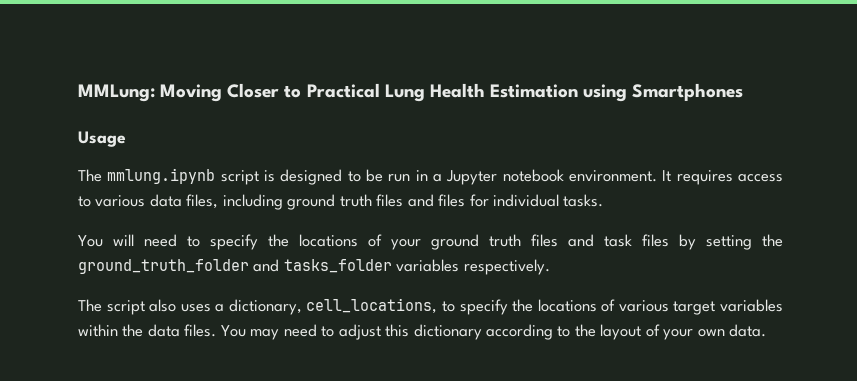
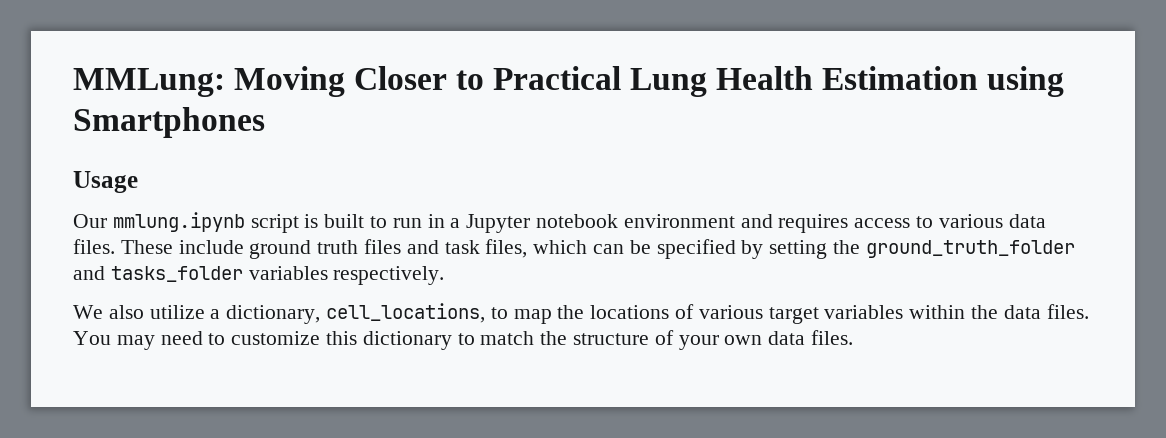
- The mmlung.ipynb script is designed to be run in a Jupyter notebook environment. It requires access to various data files, including ground truth files and files for individual tasks.
- You will need to specify the locations of your ground truth files and task files by setting the ground_truth_folder and tasks_folder variables respectively.
+ Our mmlung.ipynb script is built to run in a Jupyter notebook environment and requires access to various data files. These include ground truth files and task files, which can be specified by setting the ground_truth_folder and tasks_folder variables respectively.
- The script also uses a dictionary, cell_locations, to specify the locations of various target variables within the data files.
+ We also utilize a dictionary, cell_locations, to map the locations of various target variables within the data files.
- You may need to adjust this dictionary according to the layout of your own data.
+ You may need to customize this dictionary to match the structure of your own data files.

